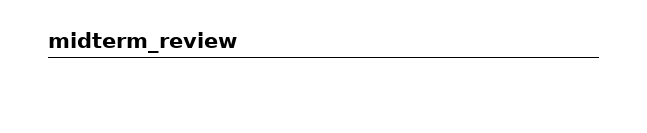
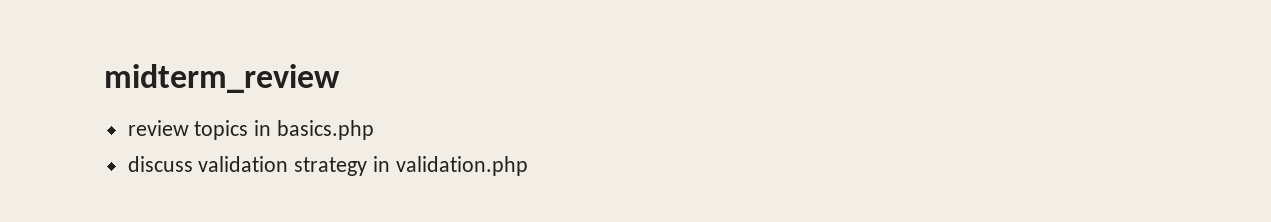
+ review topics in basics.php
+ discuss validation strategy in validation.php

